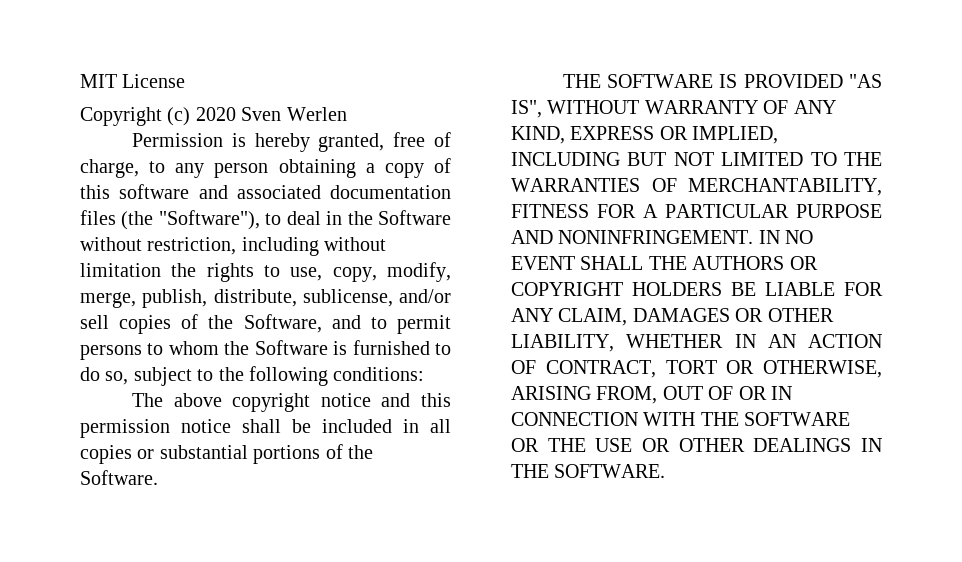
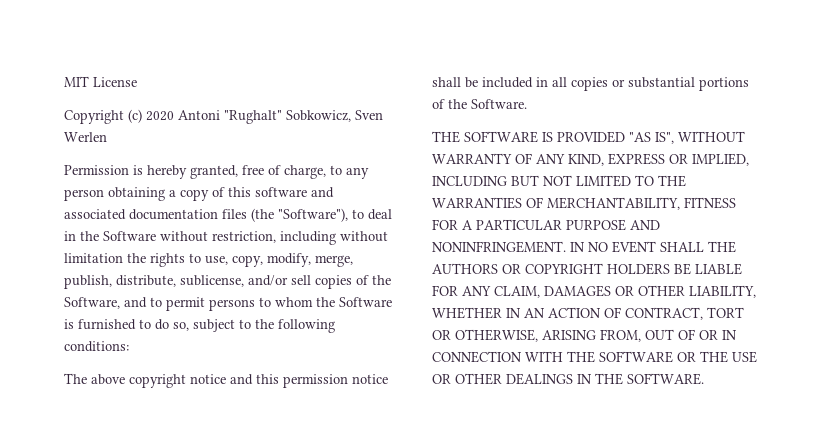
- Copyright (c) 2020 Sven Werlen
+ Copyright (c) 2020 Antoni "Rughalt" Sobkowicz, Sven Werlen

